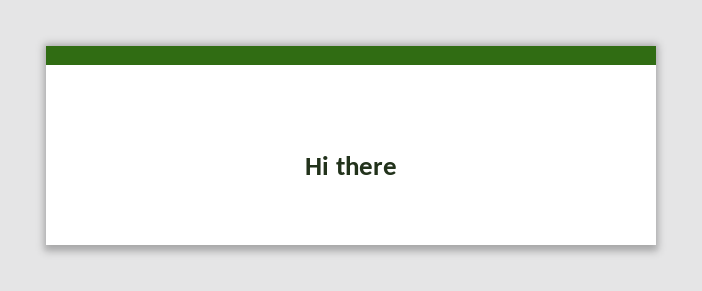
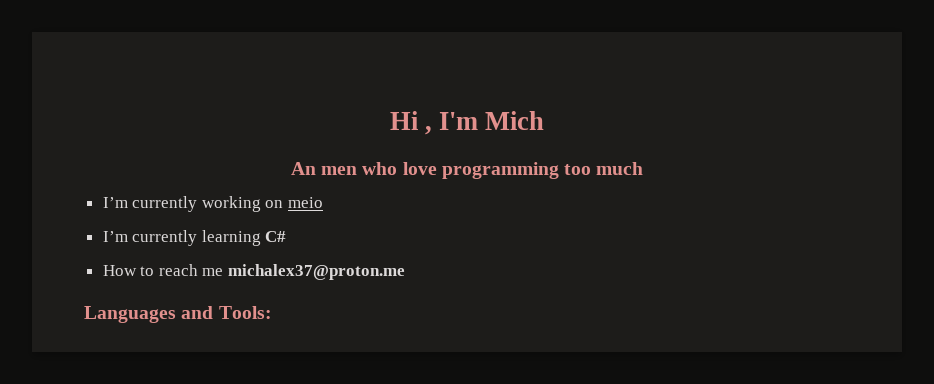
- Hi there
+ Hi , I'm Mich
+ An men who love programming too much
+ I’m currently working on meio
+ I’m currently learning C#
+ How to reach me michalex37@proton.me
+ Languages and Tools:

